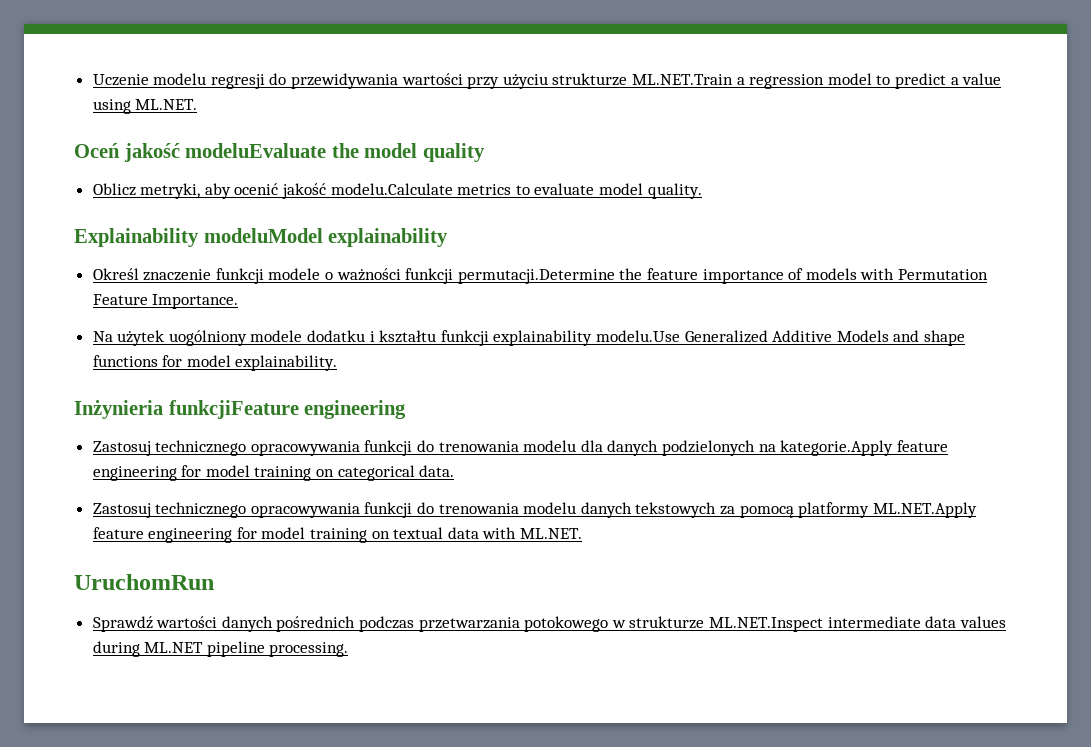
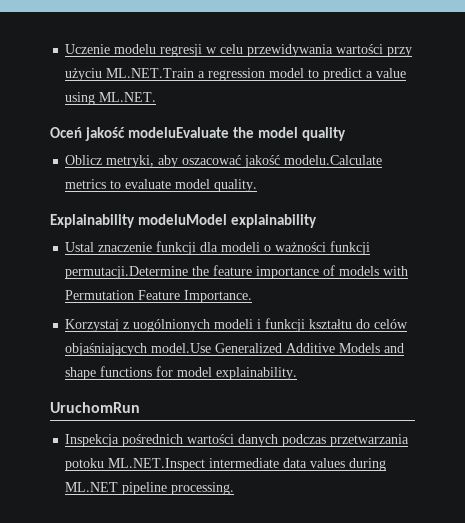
- Uczenie modelu regresji do przewidywania wartości przy użyciu strukturze ML.NET.Train a regression model to predict a value using ML.NET.
+ Uczenie modelu regresji w celu przewidywania wartości przy użyciu ML.NET.Train a regression model to predict a value using ML.NET.
- Oblicz metryki, aby ocenić jakość modelu.Calculate metrics to evaluate model quality.
+ Oblicz metryki, aby oszacować jakość modelu.Calculate metrics to evaluate model quality.
- Określ znaczenie funkcji modele o ważności funkcji permutacji.Determine the feature importance of models with Permutation Feature Importance.
+ Ustal znaczenie funkcji dla modeli o ważności funkcji permutacji.Determine the feature importance of models with Permutation Feature Importance.
- Na użytek uogólniony modele dodatku i kształtu funkcji explainability modelu.Use Generalized Additive Models and shape functions for model explainability.
+ Korzystaj z uogólnionych modeli i funkcji kształtu do celów objaśniających model.Use Generalized Additive Models and shape functions for model explainability.
- Inżynieria funkcjiFeature engineering
- Zastosuj technicznego opracowywania funkcji do trenowania modelu dla danych podzielonych na kategorie.Apply feature engineering for model training on categorical data.
- Zastosuj technicznego opracowywania funkcji do trenowania modelu danych tekstowych za pomocą platformy ML.NET.Apply feature engineering for model training on textual data with ML.NET.
- Sprawdź wartości danych pośrednich podczas przetwarzania potokowego w strukturze ML.NET.Inspect intermediate data values during ML.NET pipeline processing.
+ Inspekcja pośrednich wartości danych podczas przetwarzania potoku ML.NET.Inspect intermediate data values during ML.NET pipeline processing.

